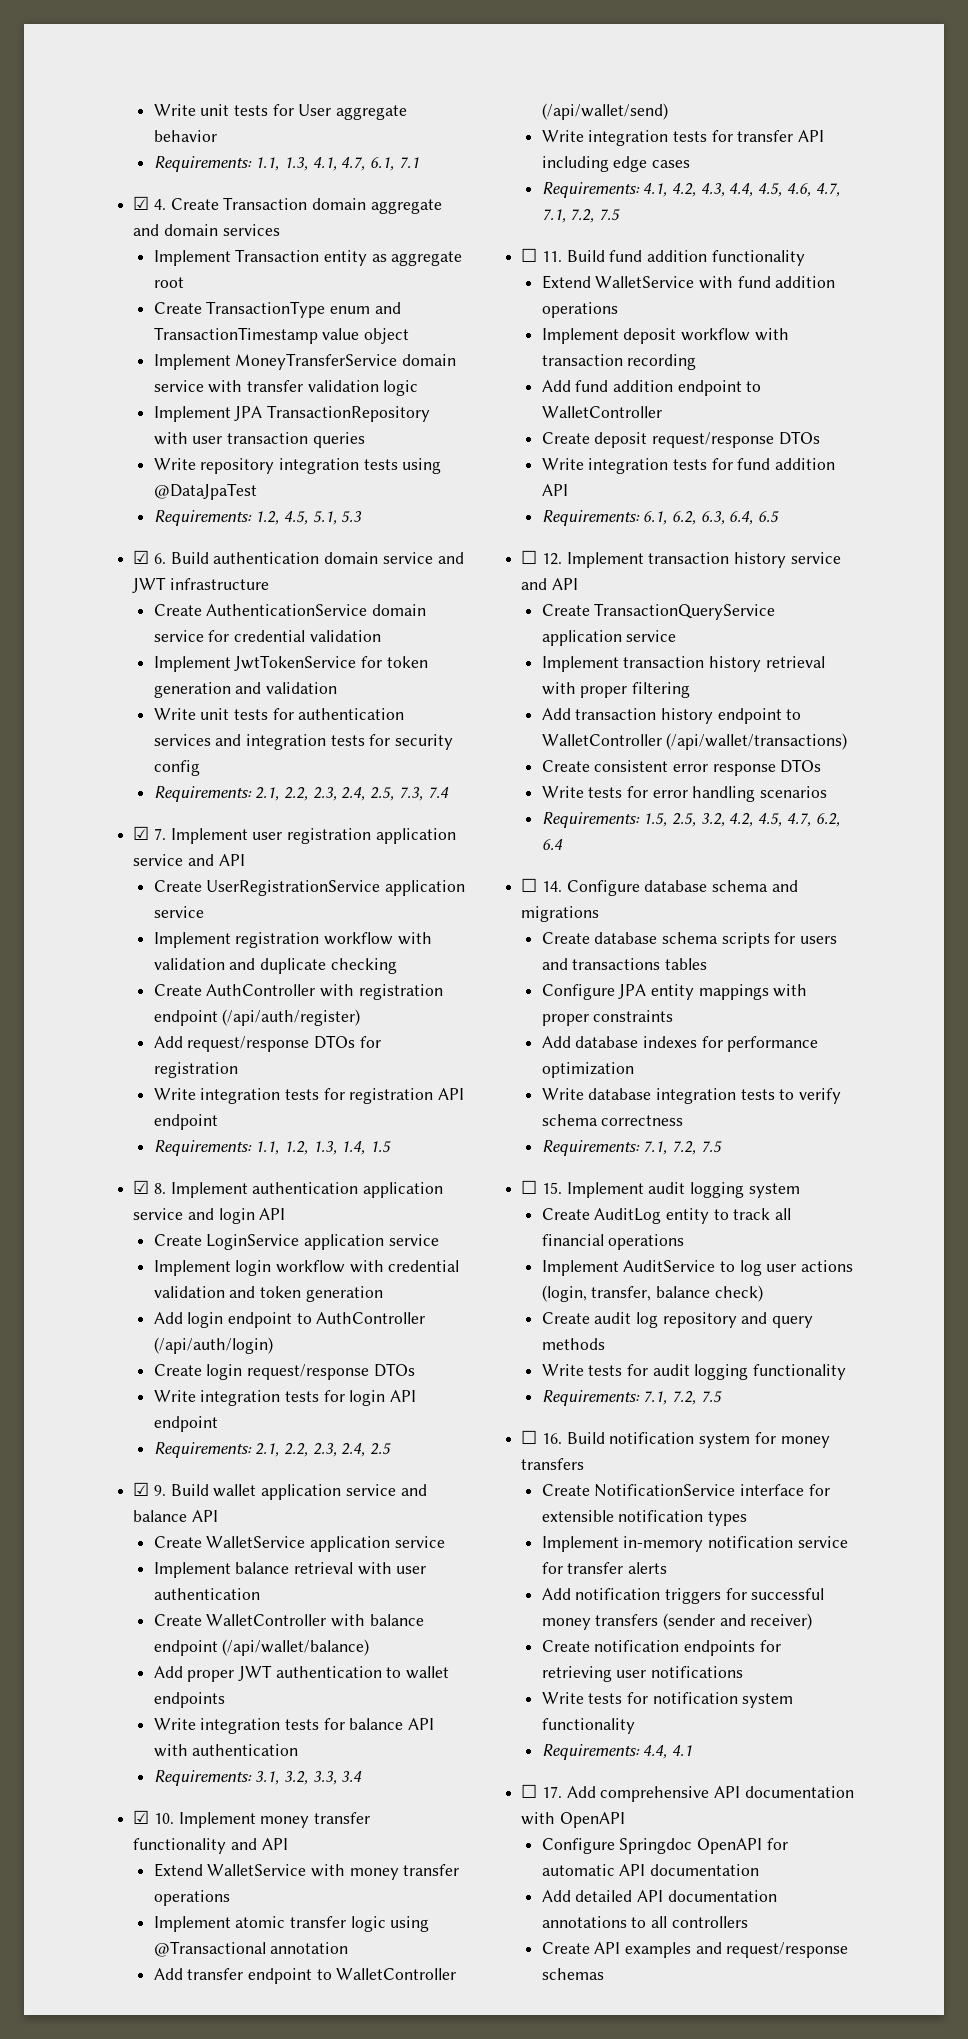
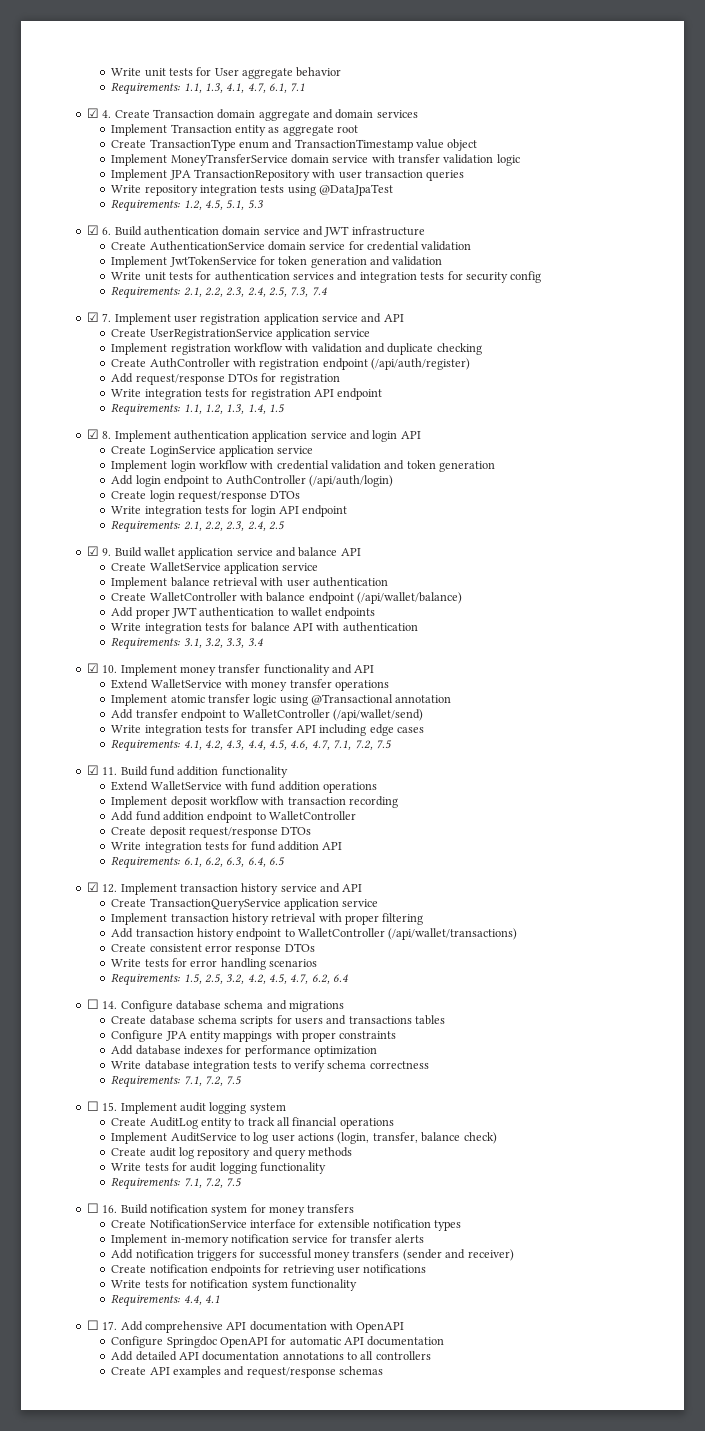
- ☐ 11. Build fund addition functionality
+ ☑ 11. Build fund addition functionality
- ☐ 12. Implement transaction history service and API
+ ☑ 12. Implement transaction history service and API

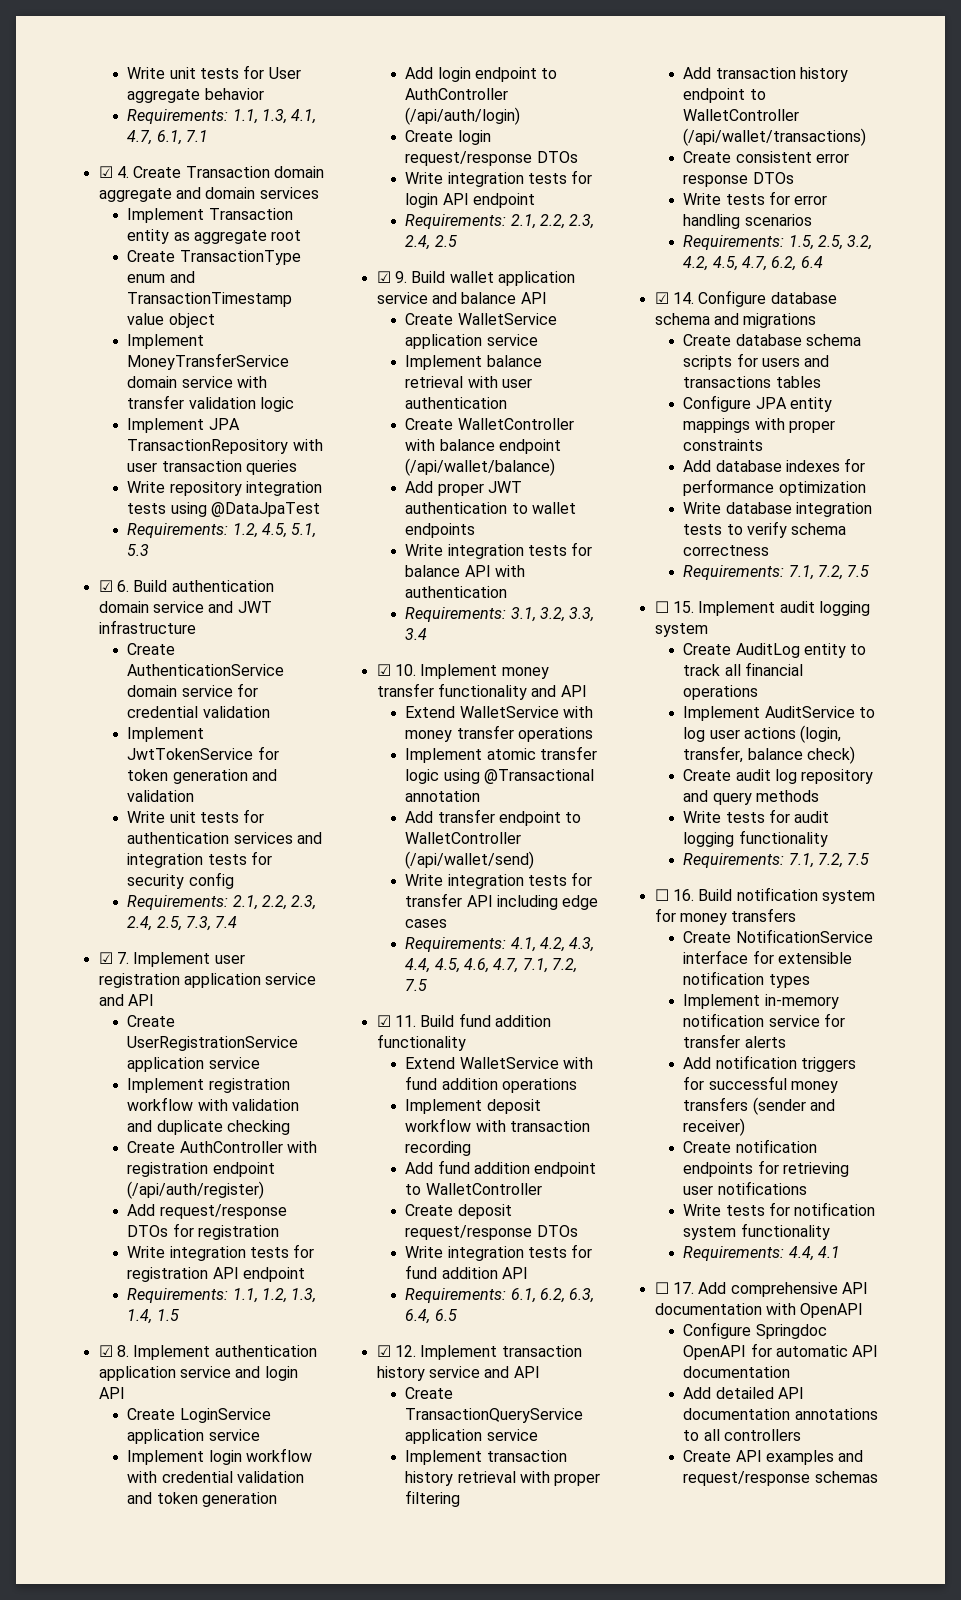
- ☐ 14. Configure database schema and migrations
+ ☑ 14. Configure database schema and migrations

